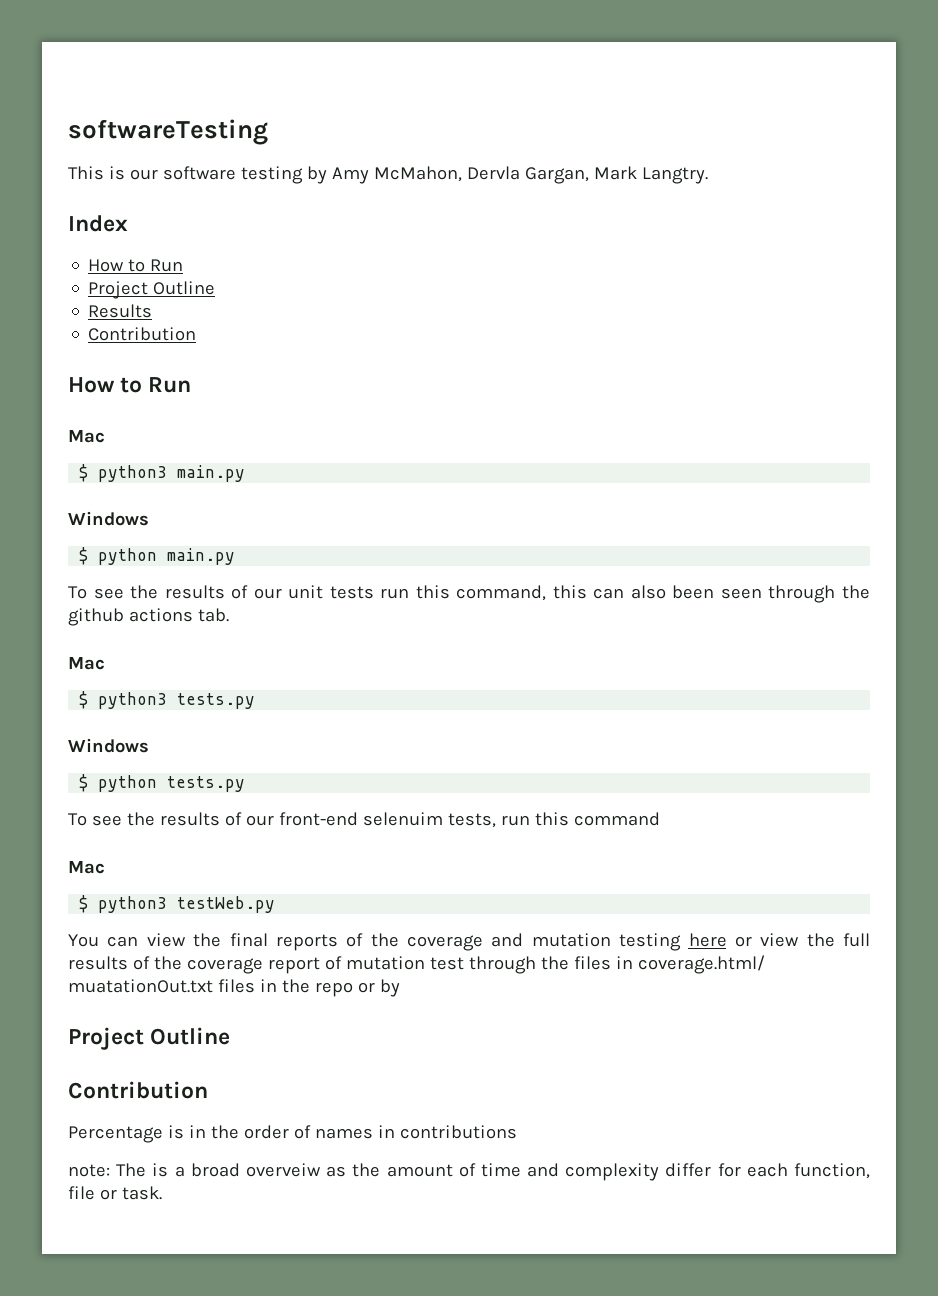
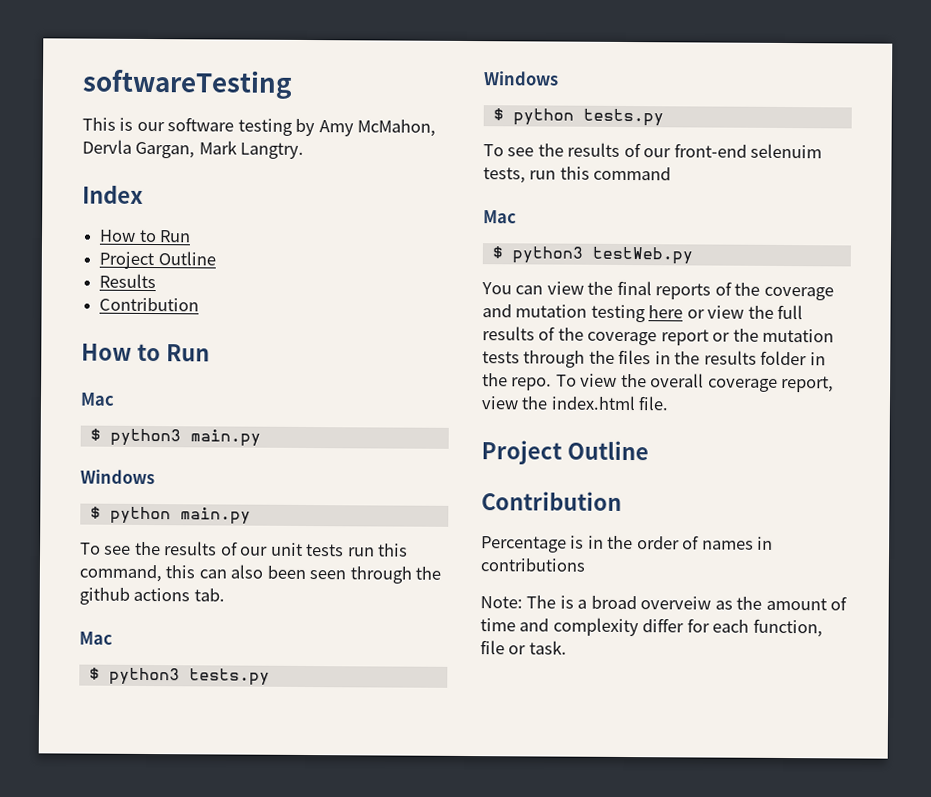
- You can view the final reports of the coverage and mutation testing here or view the full results of the coverage report of mutation test through the files in coverage.html/ muatationOut.txt files in the repo or by
+ You can view the final reports of the coverage and mutation testing here or view the full results of the coverage report or the mutation tests through the files in the results folder in the repo. To view the overall coverage report, view the index.html file.
- note: The is a broad overveiw as the amount of time and complexity differ for each function, file or task.
+ Note: The is a broad overveiw as the amount of time and complexity differ for each function, file or task.

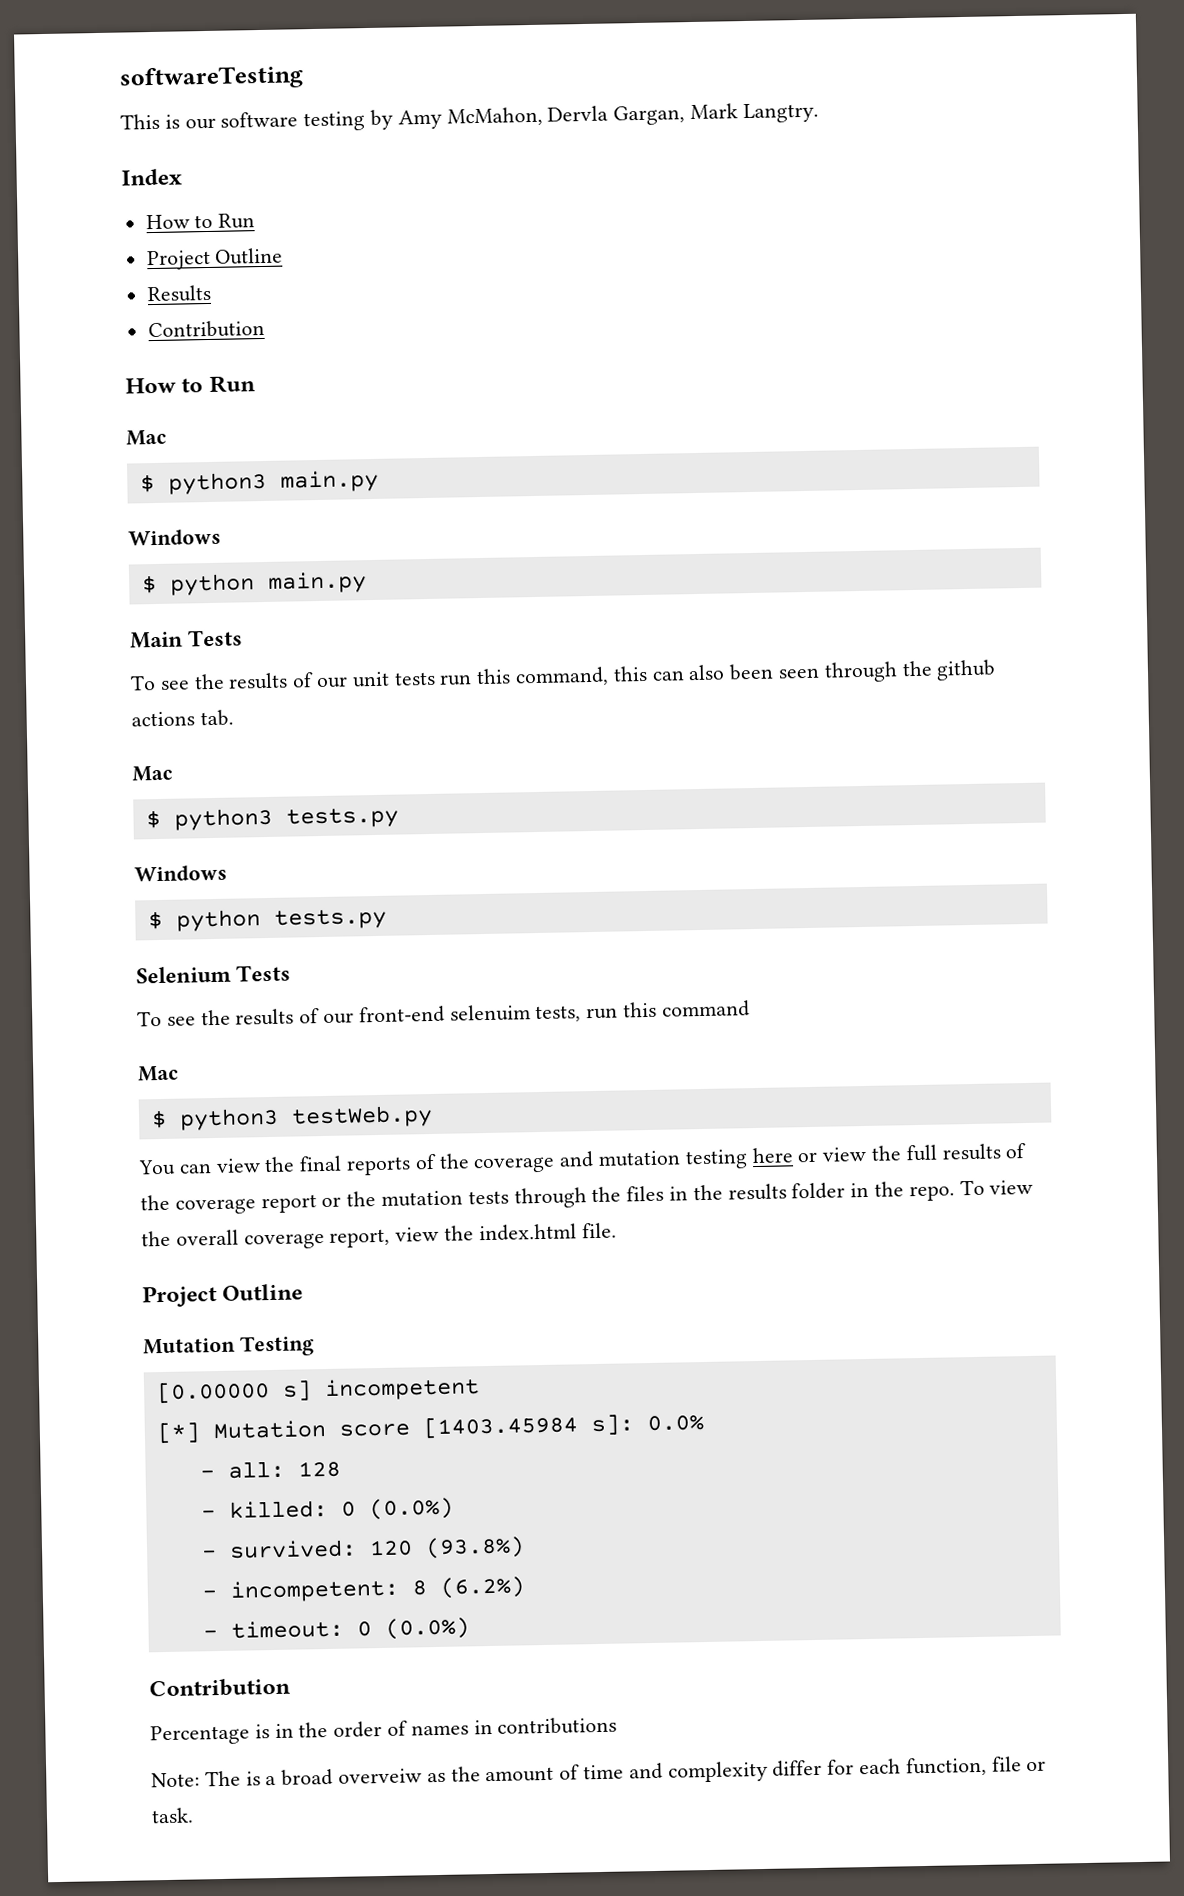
+ Main Tests
+ Selenium Tests
+ Mutation Testing
+ [0.00000 s] incompetent
+ [*] Mutation score [1403.45984 s]: 0.0%
+ - all: 128
+ - killed: 0 (0.0%)
+ - survived: 120 (93.8%)
+ - incompetent: 8 (6.2%)
+ - timeout: 0 (0.0%)

